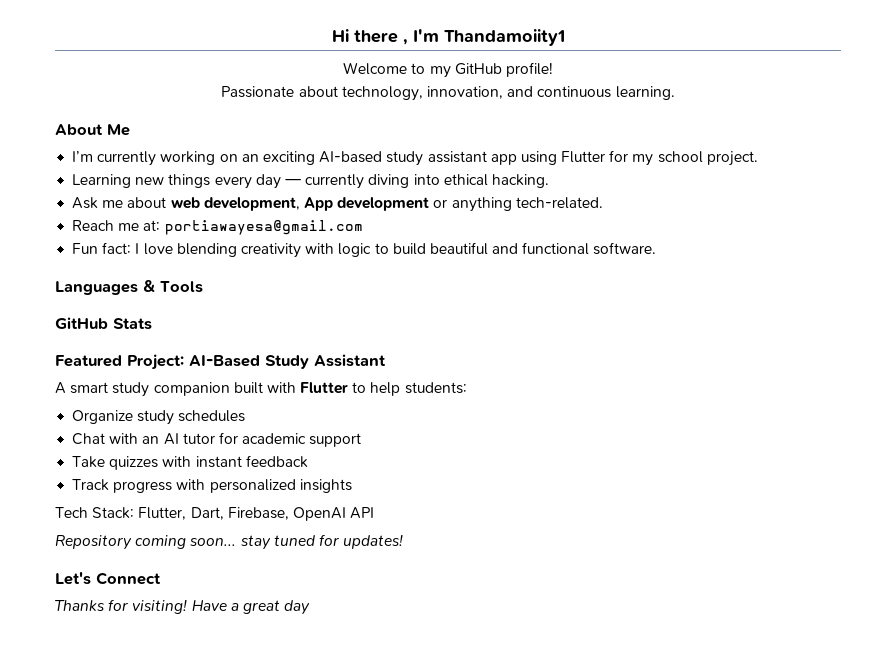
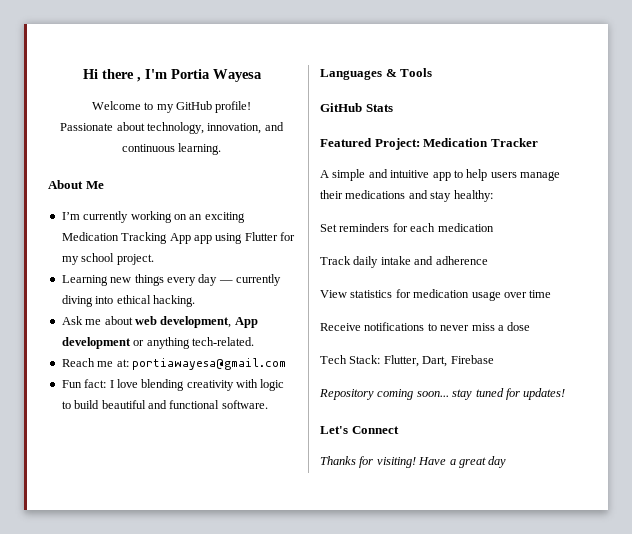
- Hi there , I'm Thandamoiity1
+ Hi there , I'm Portia Wayesa
- I’m currently working on an exciting AI-based study assistant app using Flutter for my school project.
+ I’m currently working on an exciting Medication Tracking App app using Flutter for my school project.
- Featured Project: AI-Based Study Assistant
- A smart study companion built with Flutter to help students:
- Organize study schedules
- Chat with an AI tutor for academic support
- Take quizzes with instant feedback
- Track progress with personalized insights
+ Featured Project: Medication Tracker
+ A simple and intuitive app to help users manage their medications and stay healthy:
+ Set reminders for each medication
+ Track daily intake and adherence
+ View statistics for medication usage over time
+ Receive notifications to never miss a dose
- Tech Stack: Flutter, Dart, Firebase, OpenAI API
+ Tech Stack: Flutter, Dart, Firebase

